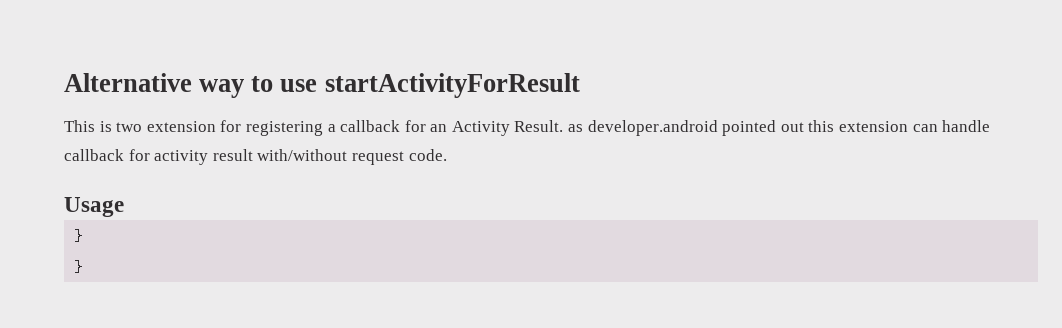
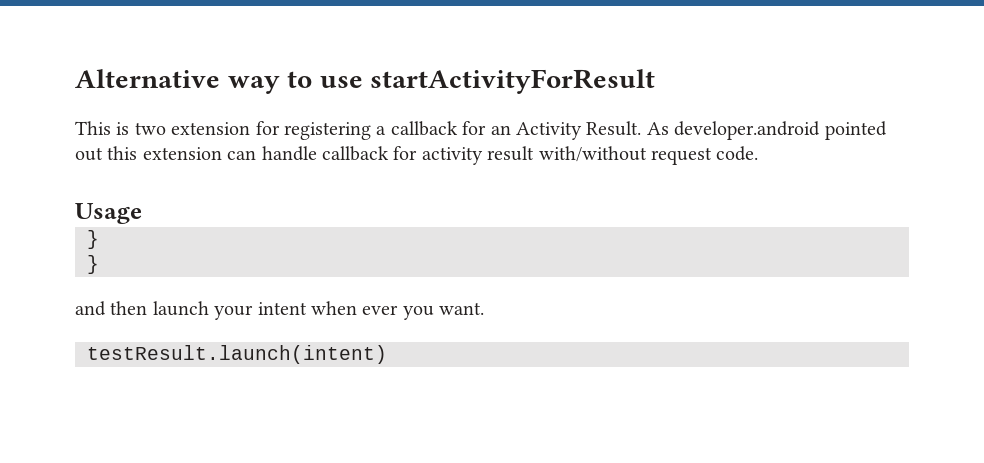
- This is two extension for registering a callback for an Activity Result. as developer.android pointed out this extension can handle callback for activity result with/without request code.
+ This is two extension for registering a callback for an Activity Result. As developer.android pointed out this extension can handle callback for activity result with/without request code.
+ and then launch your intent when ever you want.
+ testResult.launch(intent)

